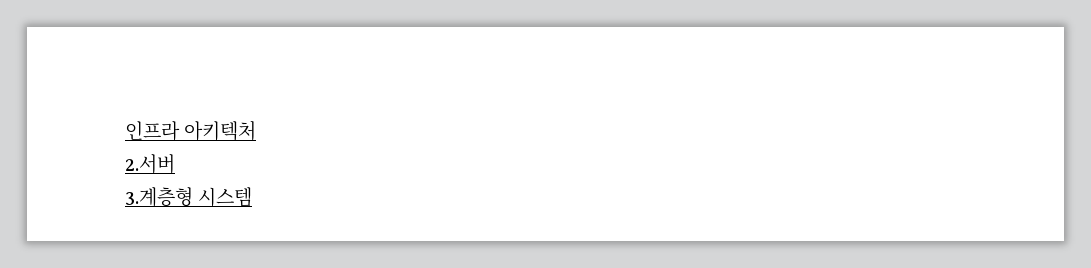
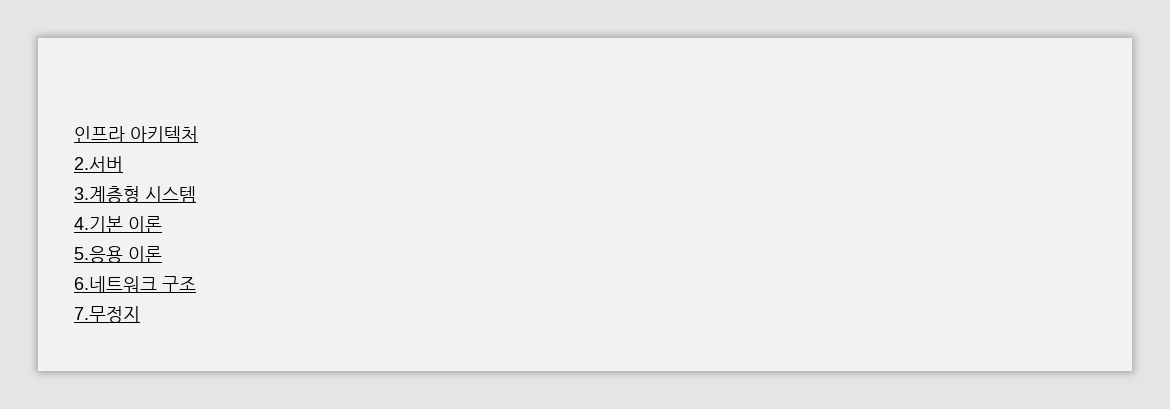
+ 4.기본 이론
+ 5.응용 이론
+ 6.네트워크 구조
+ 7.무정지

